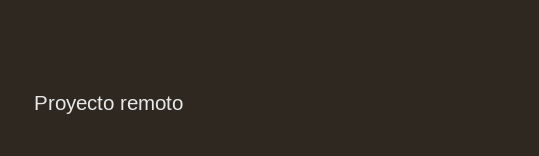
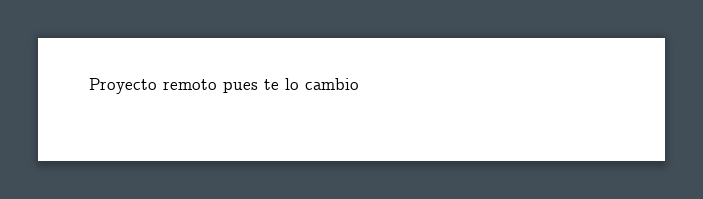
- Proyecto remoto
+ Proyecto remoto pues te lo cambio

